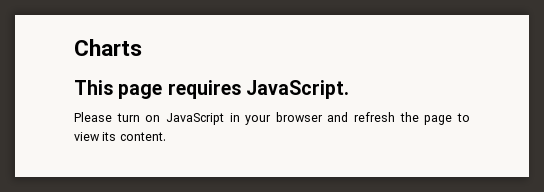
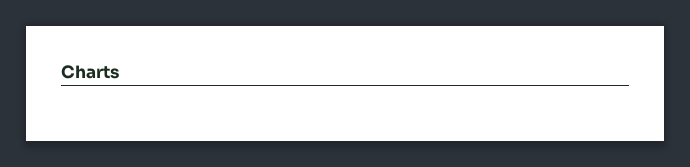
- This page requires JavaScript.
- Please turn on JavaScript in your browser and refresh the page to view its content.

